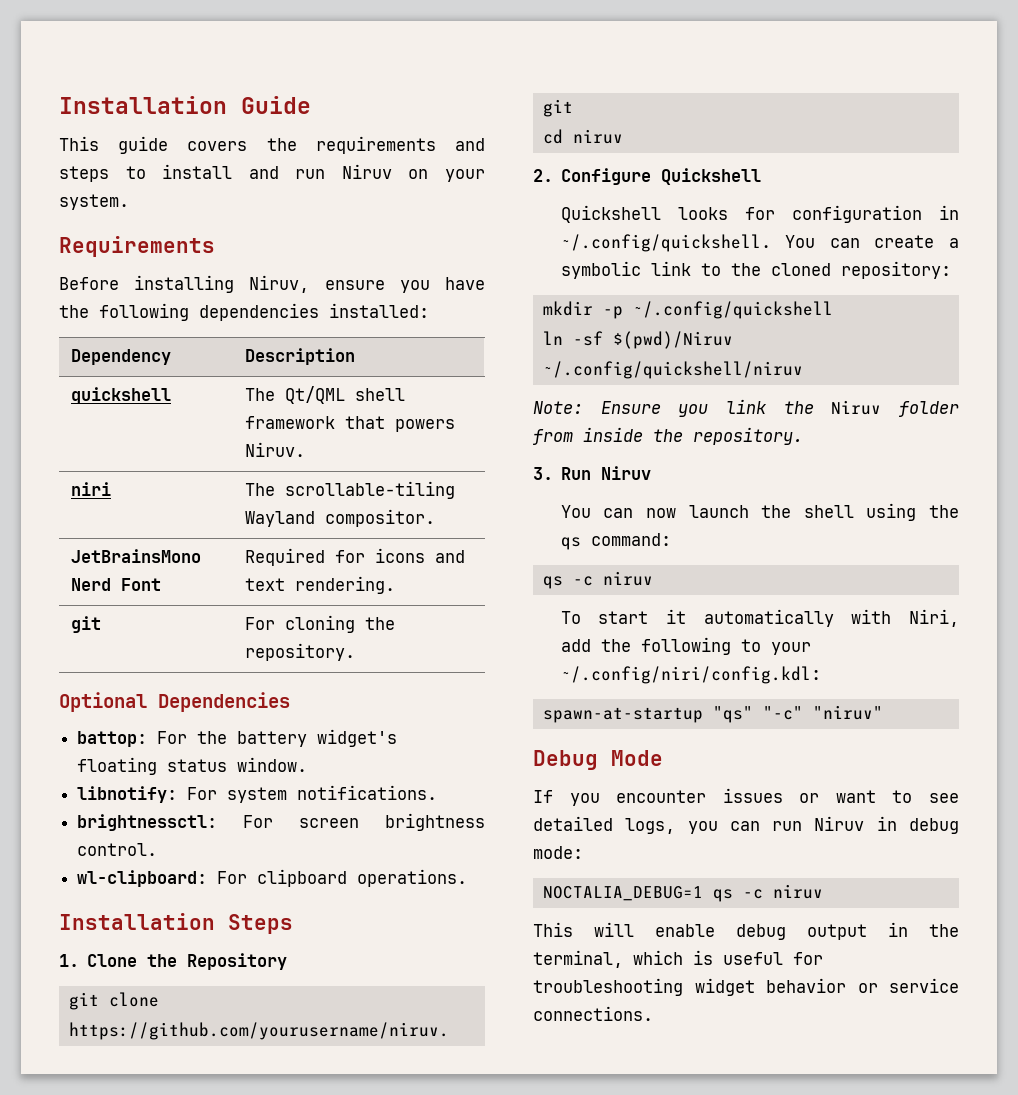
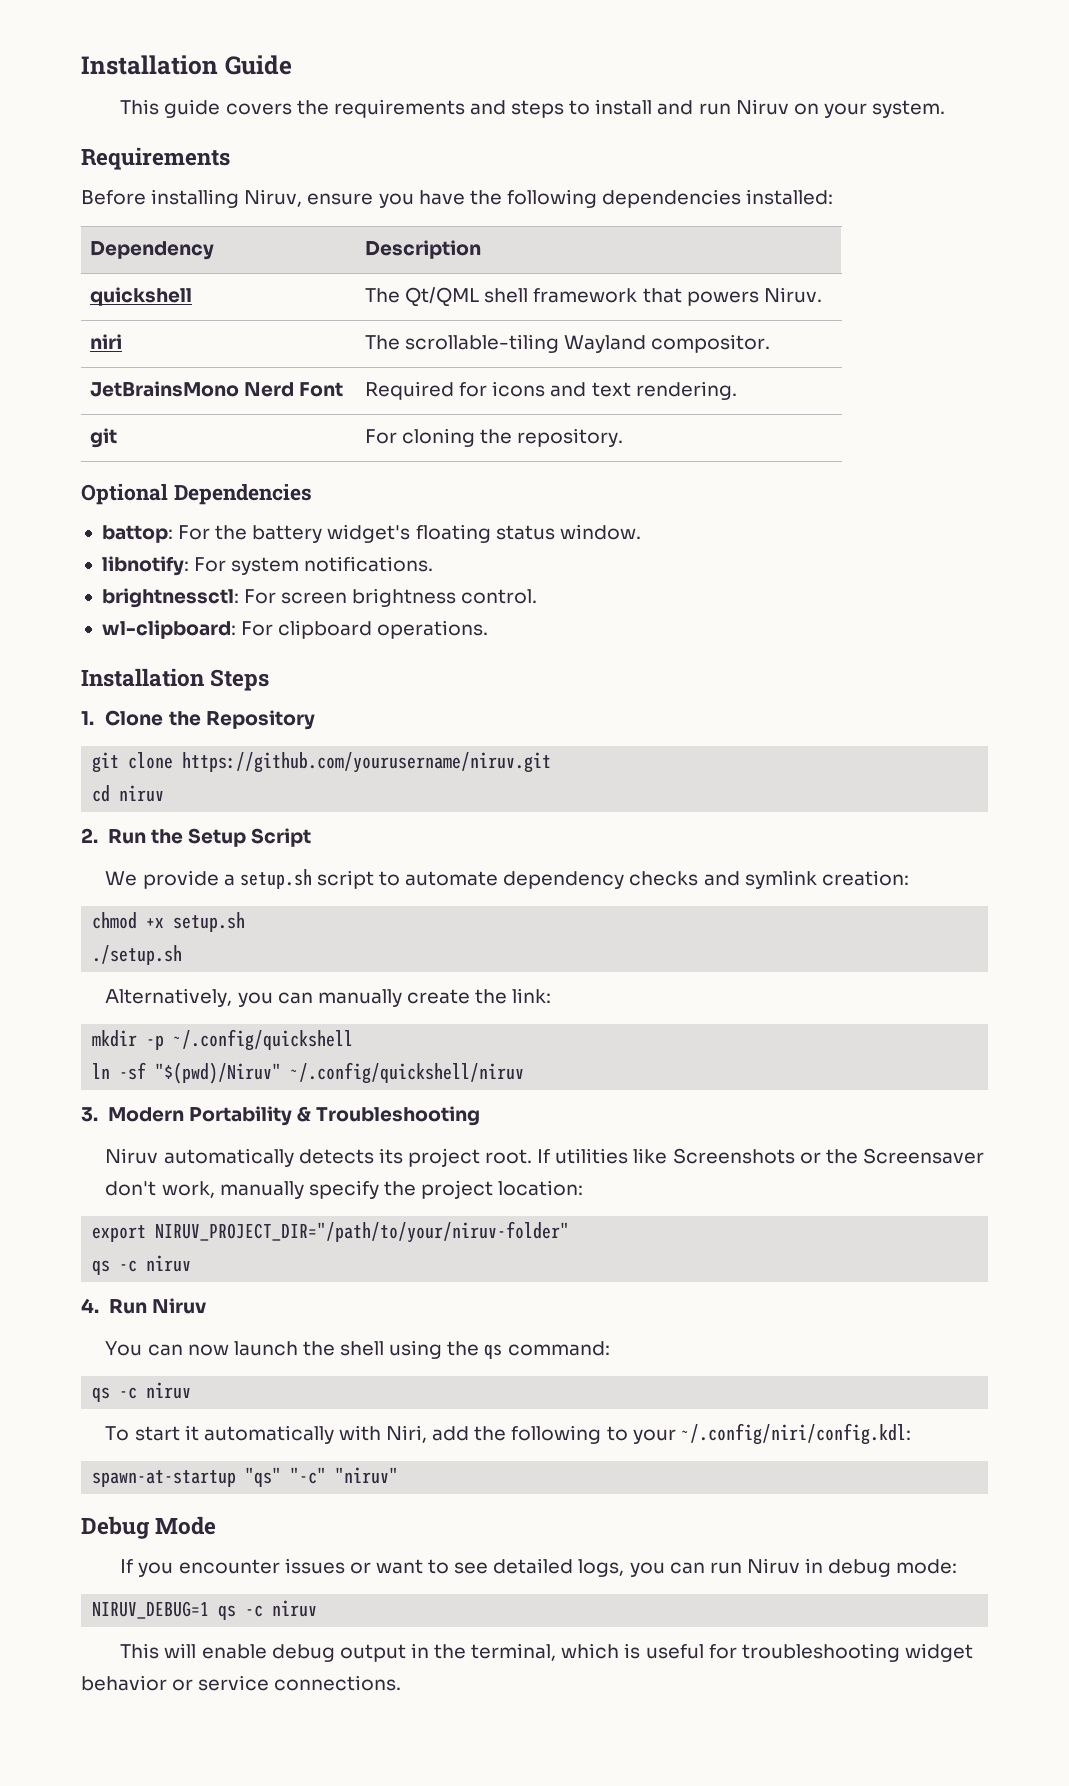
- 2. Configure Quickshell
- Quickshell looks for configuration in ~/.config/quickshell. You can create a symbolic link to the cloned repository:
+ 2. Run the Setup Script
+ We provide a setup.sh script to automate dependency checks and symlink creation:
+ chmod +x setup.sh
+ ./setup.sh
+ Alternatively, you can manually create the link:
- ln -sf $(pwd)/Niruv ~/.config/quickshell/niruv
+ ln -sf "$(pwd)/Niruv" ~/.config/quickshell/niruv
- Note: Ensure you link the Niruv folder from inside the repository.
- 3. Run Niruv
+ 3. Modern Portability & Troubleshooting
+ Niruv automatically detects its project root. If utilities like Screenshots or the Screensaver don't work, manually specify the project location:
+ export NIRUV_PROJECT_DIR="/path/to/your/niruv-folder"
+ qs -c niruv
+ 4. Run Niruv
- NOCTALIA_DEBUG=1 qs -c niruv
+ NIRUV_DEBUG=1 qs -c niruv

